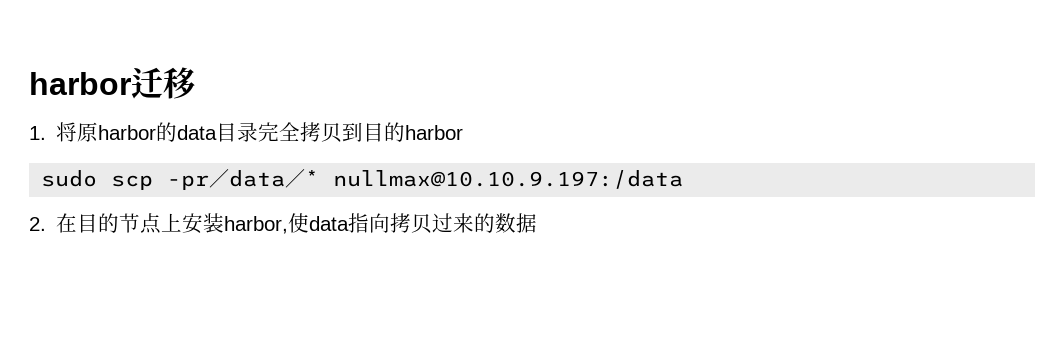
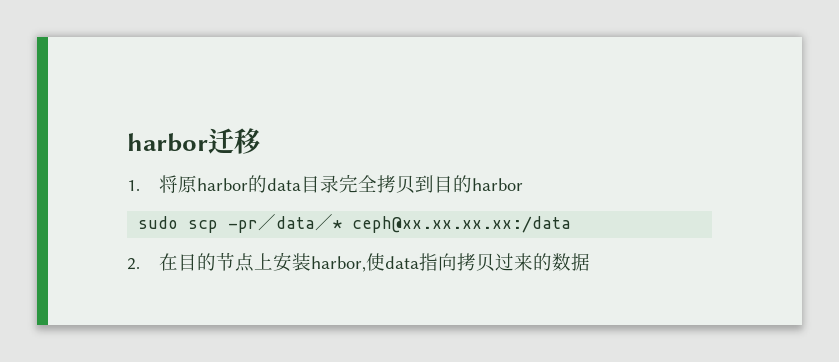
- sudo scp -pr／data／* nullmax@10.10.9.197:/data
+ sudo scp -pr／data／* ceph@xx.xx.xx.xx:/data

